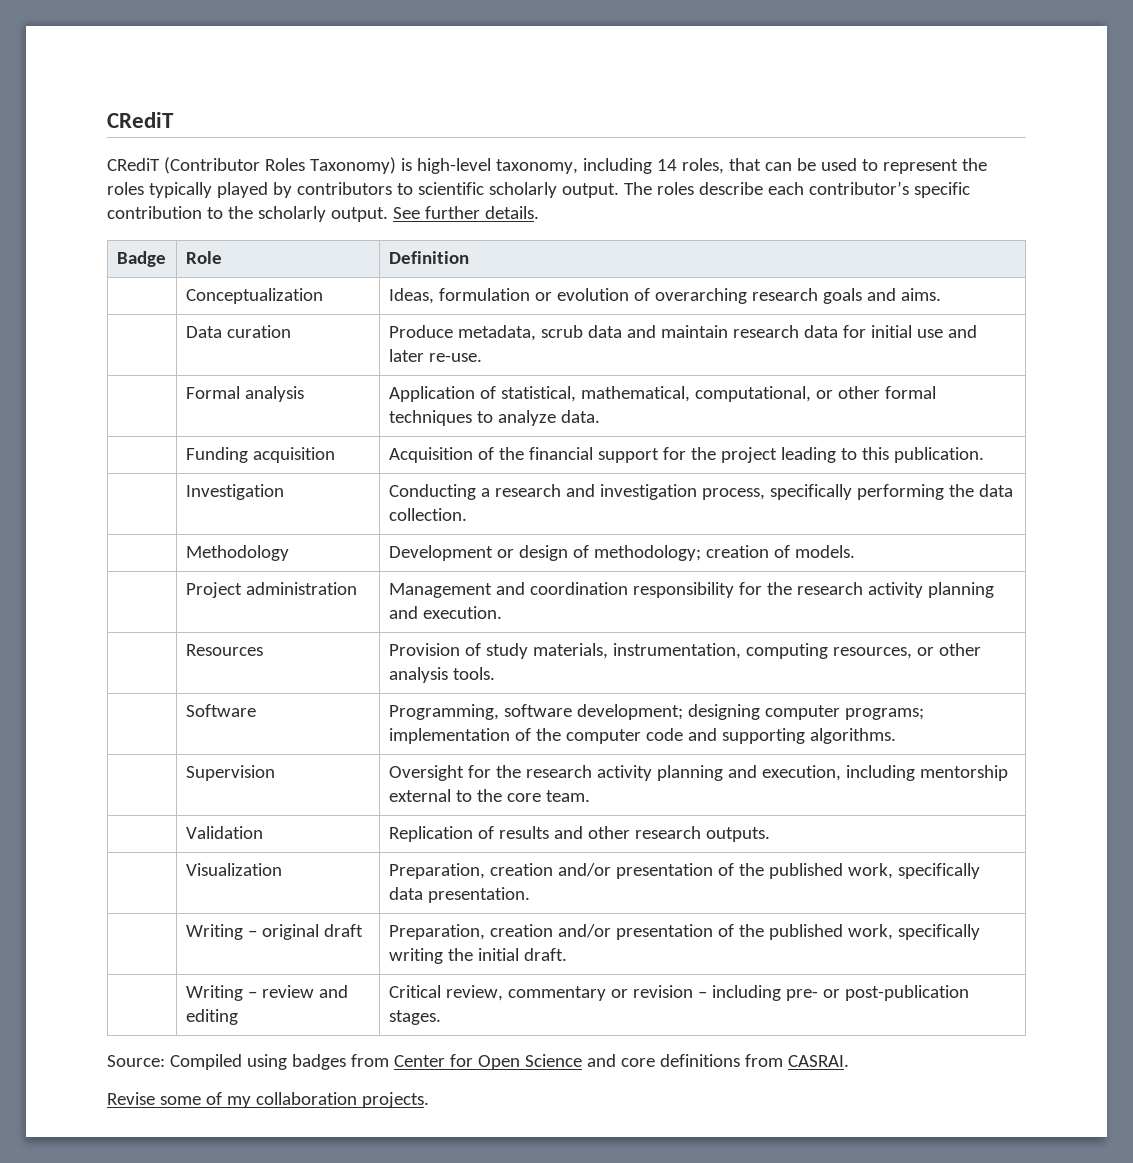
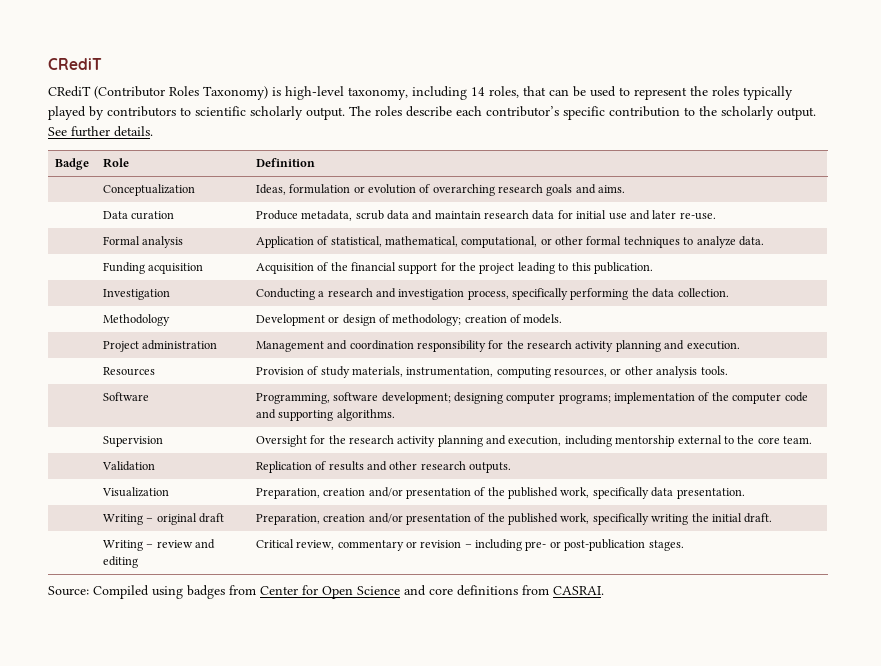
- Revise some of my collaboration projects.

